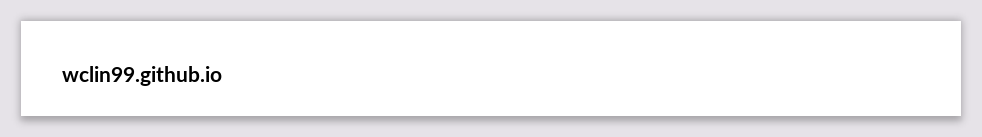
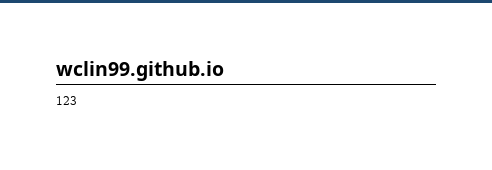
+ 123

